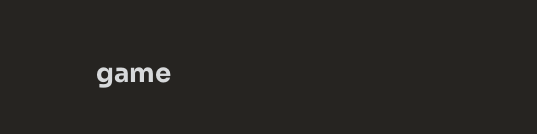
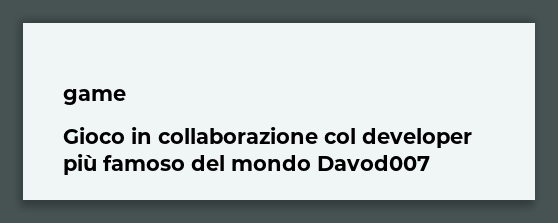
+ Gioco in collaborazione col developer più famoso del mondo Davod007

